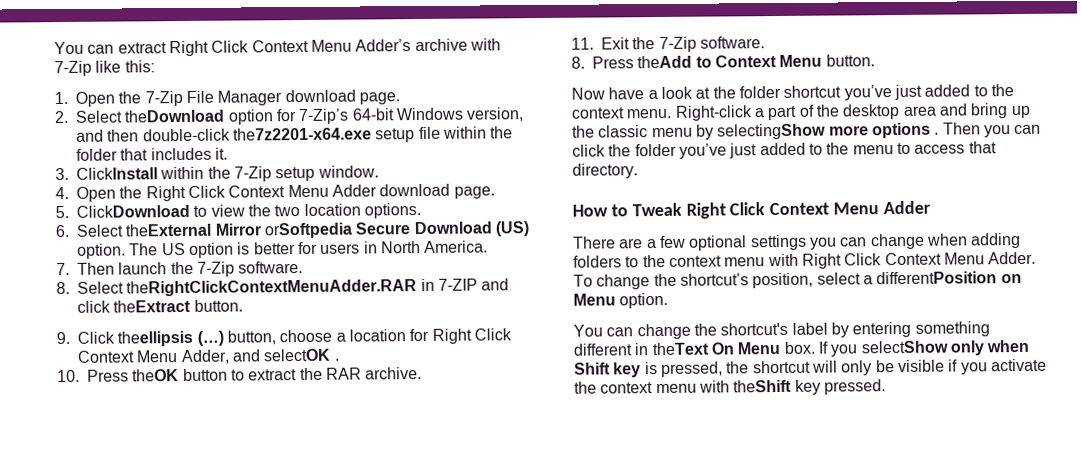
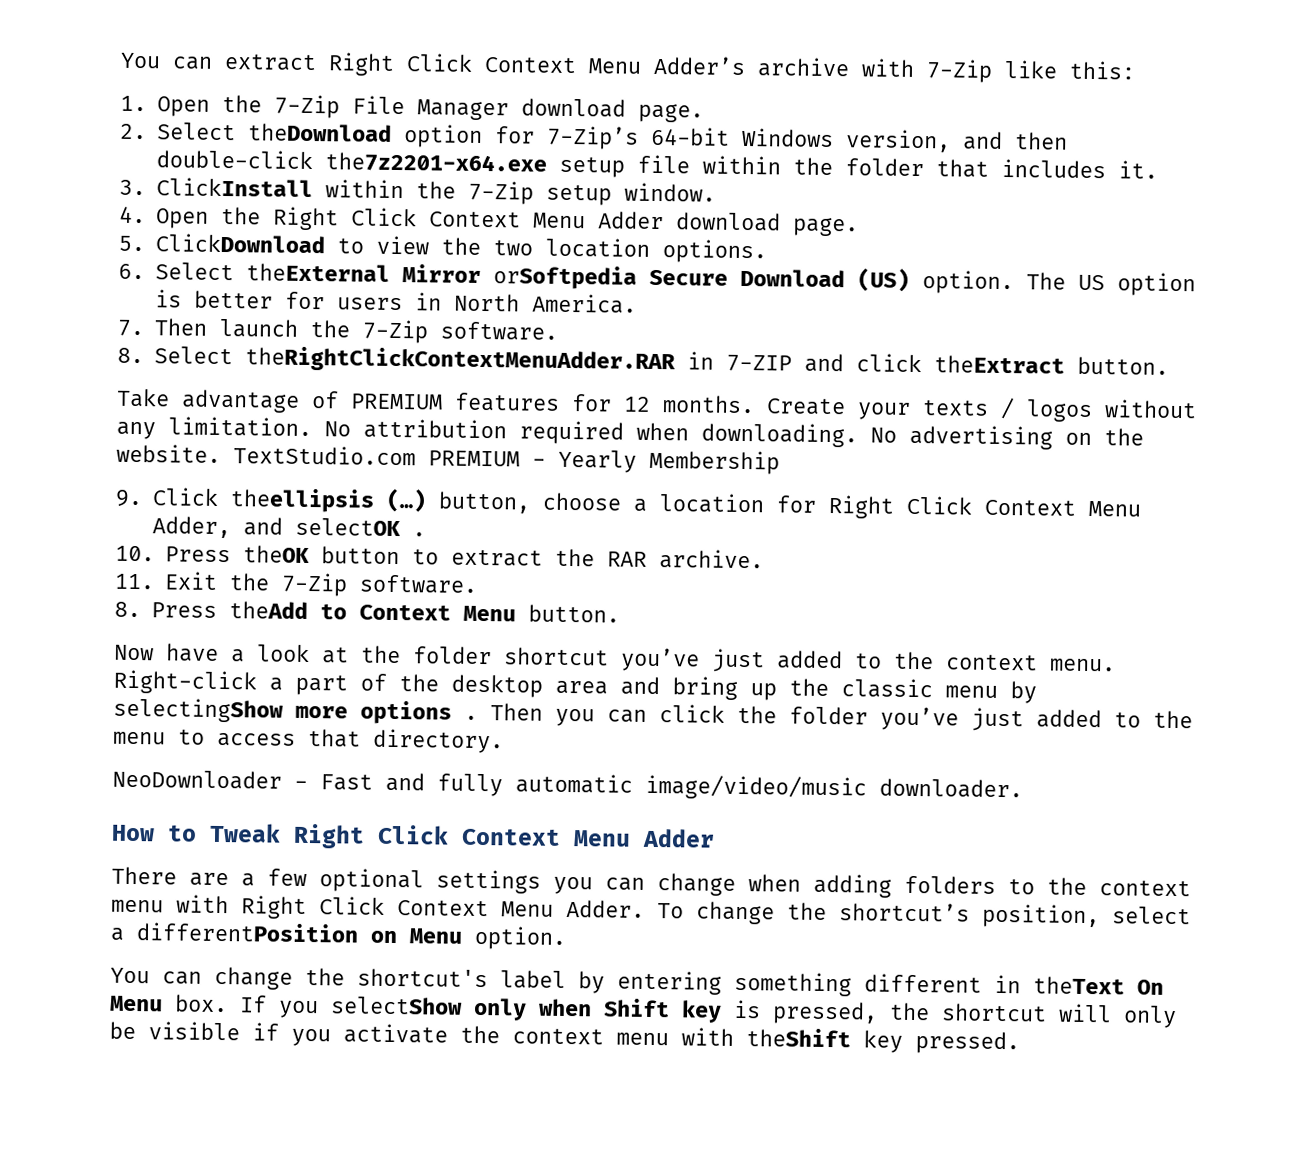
+ Take advantage of PREMIUM features for 12 months. Create your texts / logos without any limitation. No attribution required when downloading. No advertising on the website. TextStudio.com PREMIUM - Yearly Membership
+ NeoDownloader - Fast and fully automatic image/video/music downloader.

